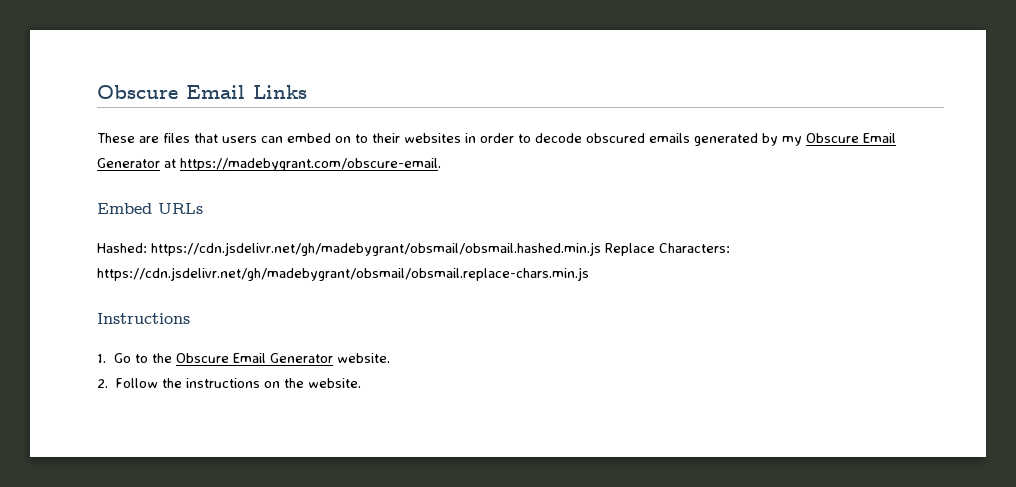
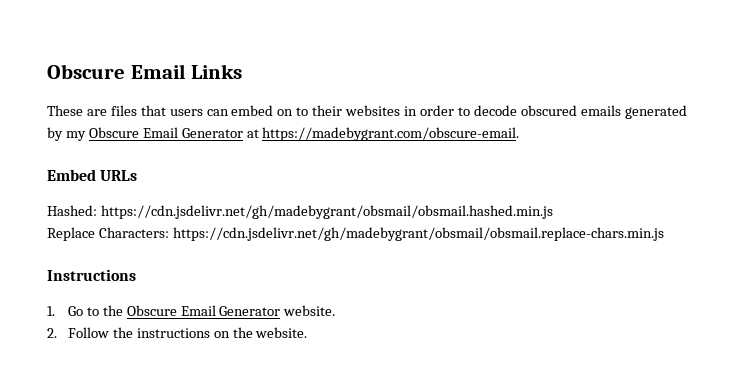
- Hashed: https://cdn.jsdelivr.net/gh/madebygrant/obsmail/obsmail.hashed.min.js Replace Characters: https://cdn.jsdelivr.net/gh/madebygrant/obsmail/obsmail.replace-chars.min.js
+ Hashed: https://cdn.jsdelivr.net/gh/madebygrant/obsmail/obsmail.hashed.min.js
+ Replace Characters: https://cdn.jsdelivr.net/gh/madebygrant/obsmail/obsmail.replace-chars.min.js

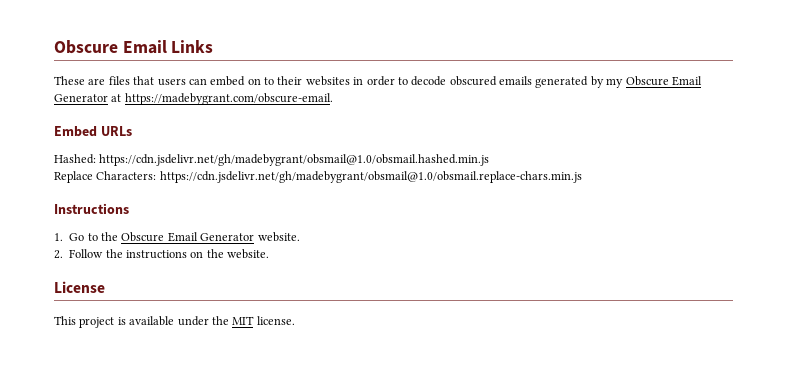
- Hashed: https://cdn.jsdelivr.net/gh/madebygrant/obsmail/obsmail.hashed.min.js
+ Hashed: https://cdn.jsdelivr.net/gh/madebygrant/obsmail@1.0/obsmail.hashed.min.js
- Replace Characters: https://cdn.jsdelivr.net/gh/madebygrant/obsmail/obsmail.replace-chars.min.js
+ Replace Characters: https://cdn.jsdelivr.net/gh/madebygrant/obsmail@1.0/obsmail.replace-chars.min.js
+ License
+ This project is available under the MIT license.

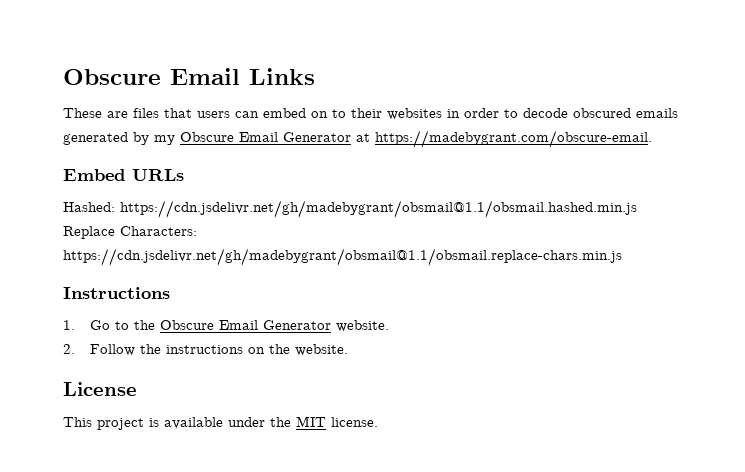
- Hashed: https://cdn.jsdelivr.net/gh/madebygrant/obsmail@1.0/obsmail.hashed.min.js
+ Hashed: https://cdn.jsdelivr.net/gh/madebygrant/obsmail@1.1/obsmail.hashed.min.js
- Replace Characters: https://cdn.jsdelivr.net/gh/madebygrant/obsmail@1.0/obsmail.replace-chars.min.js
+ Replace Characters: https://cdn.jsdelivr.net/gh/madebygrant/obsmail@1.1/obsmail.replace-chars.min.js

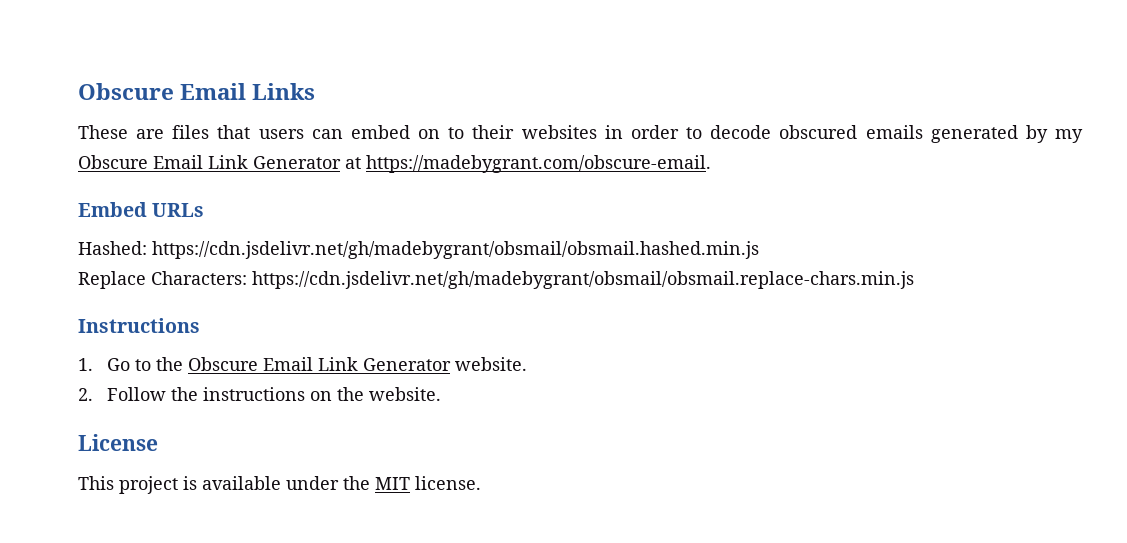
- These are files that users can embed on to their websites in order to decode obscured emails generated by my Obscure Email Generator at https://madebygrant.com/obscure-email.
+ These are files that users can embed on to their websites in order to decode obscured emails generated by my Obscure Email Link Generator at https://madebygrant.com/obscure-email.
- Hashed: https://cdn.jsdelivr.net/gh/madebygrant/obsmail@1.1/obsmail.hashed.min.js
+ Hashed: https://cdn.jsdelivr.net/gh/madebygrant/obsmail/obsmail.hashed.min.js
- Replace Characters: https://cdn.jsdelivr.net/gh/madebygrant/obsmail@1.1/obsmail.replace-chars.min.js
+ Replace Characters: https://cdn.jsdelivr.net/gh/madebygrant/obsmail/obsmail.replace-chars.min.js
- 1. Go to the Obscure Email Generator website.
+ 1. Go to the Obscure Email Link Generator website.

